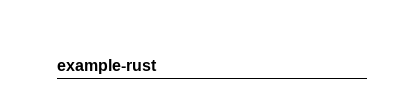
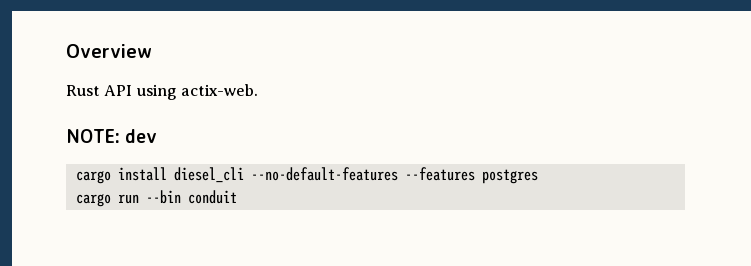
- example-rust
+ Overview
+ Rust API using actix-web.
+ NOTE: dev
+ cargo install diesel_cli --no-default-features --features postgres
+ cargo run --bin conduit

